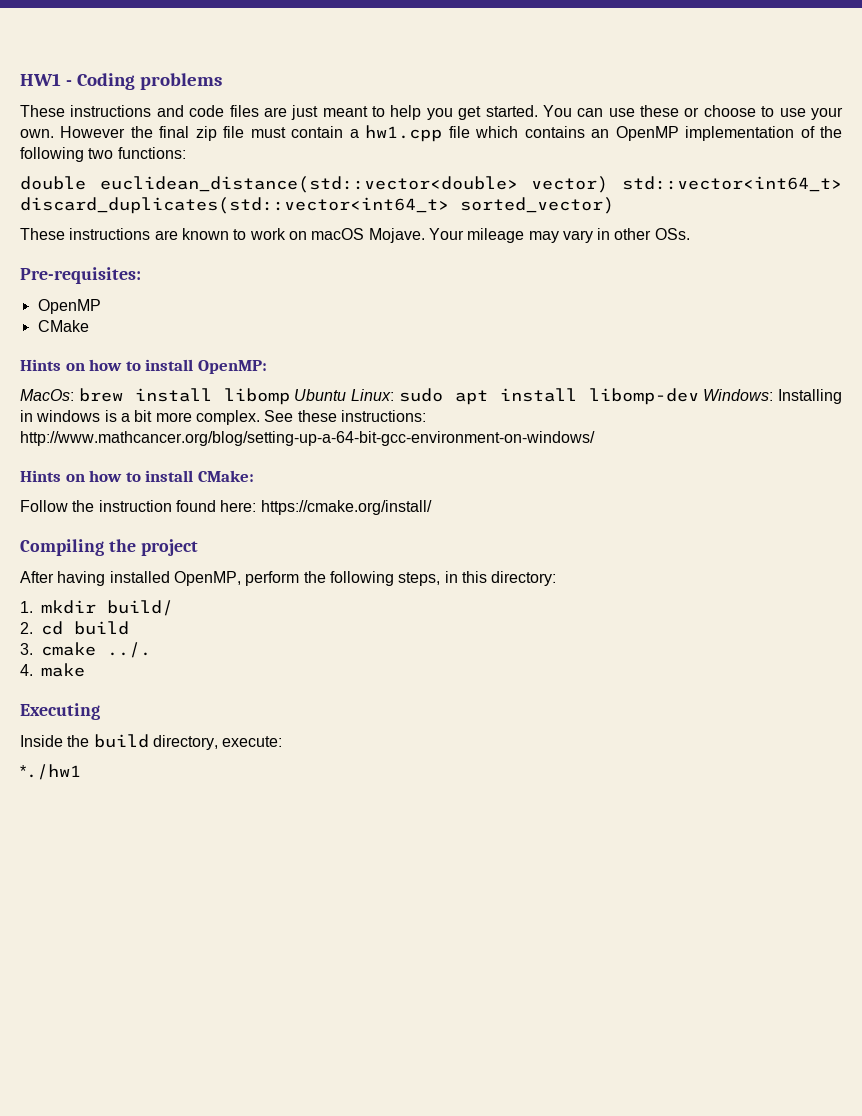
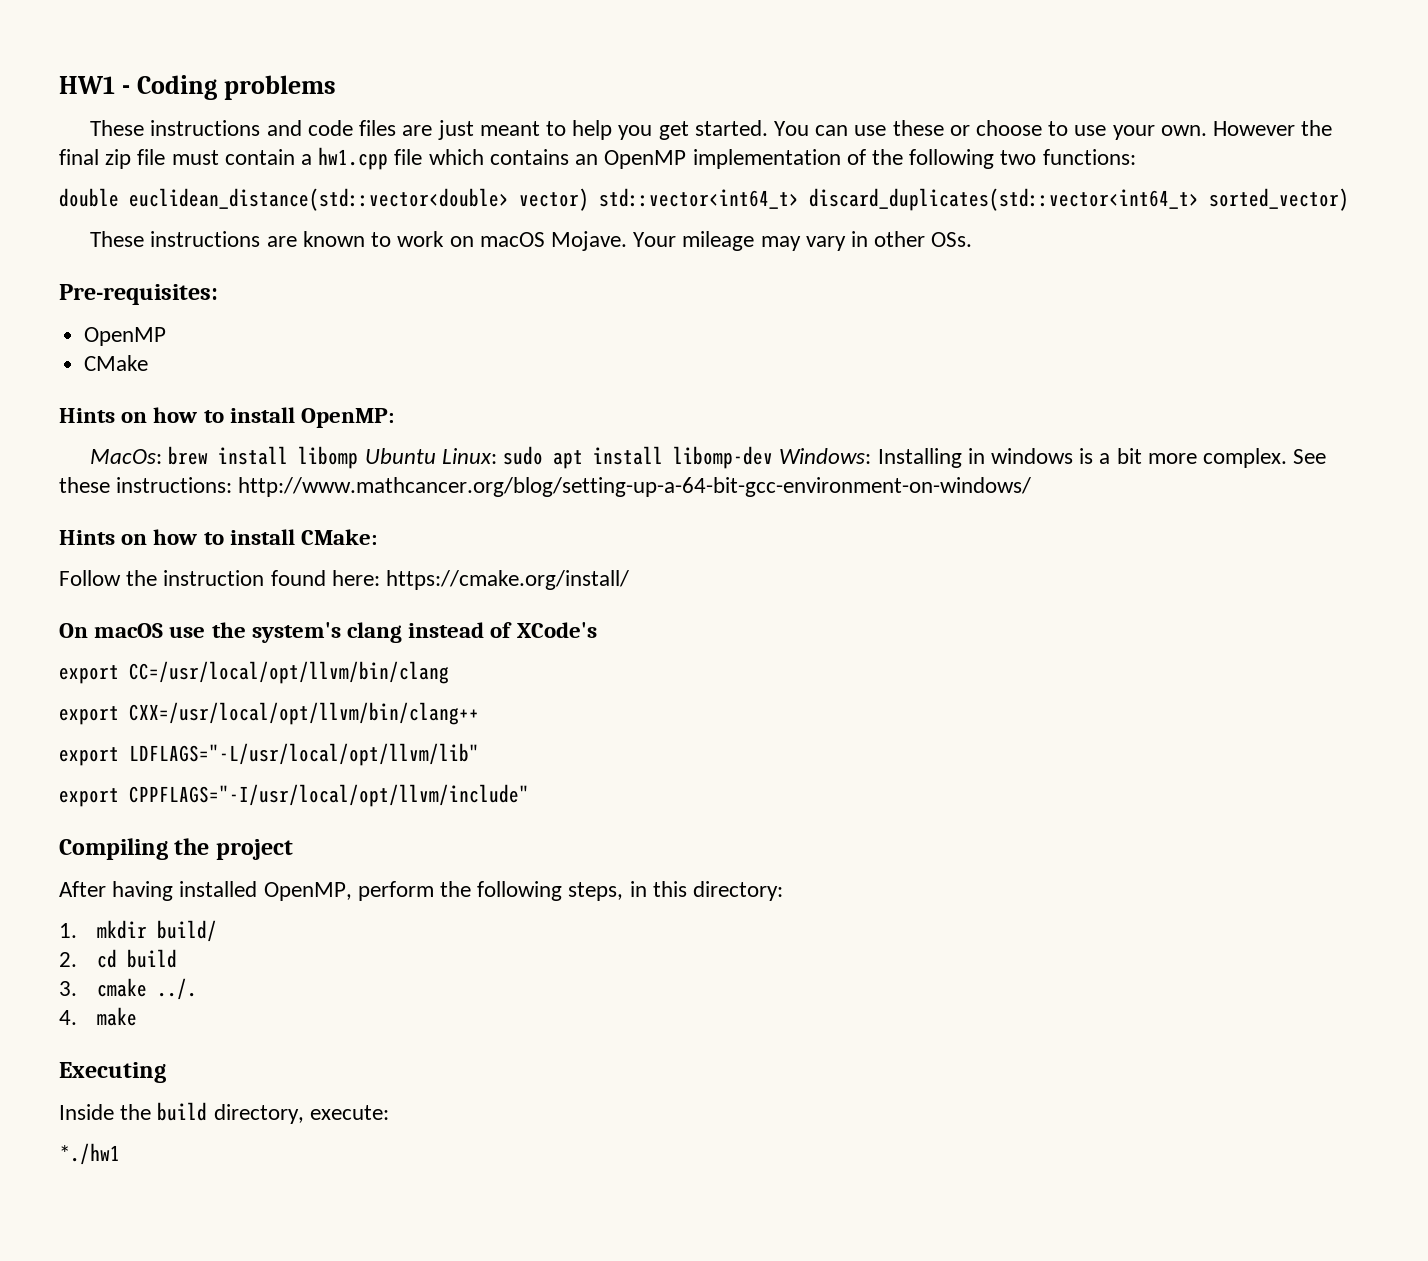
+ On macOS use the system's clang instead of XCode's
+ export CC=/usr/local/opt/llvm/bin/clang
+ export CXX=/usr/local/opt/llvm/bin/clang++
+ export LDFLAGS="-L/usr/local/opt/llvm/lib"
+ export CPPFLAGS="-I/usr/local/opt/llvm/include"

